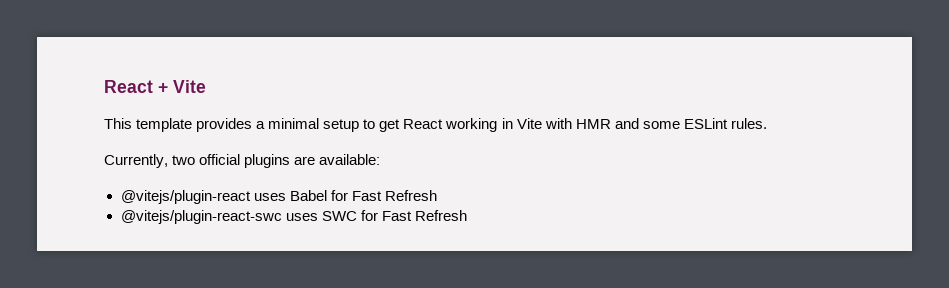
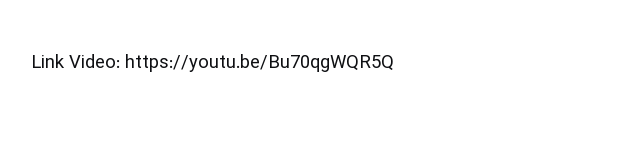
- React + Vite
- This template provides a minimal setup to get React working in Vite with HMR and some ESLint rules.
- Currently, two official plugins are available:
- @vitejs/plugin-react uses Babel for Fast Refresh
- @vitejs/plugin-react-swc uses SWC for Fast Refresh
+ Link Video: https://youtu.be/Bu70qgWQR5Q

